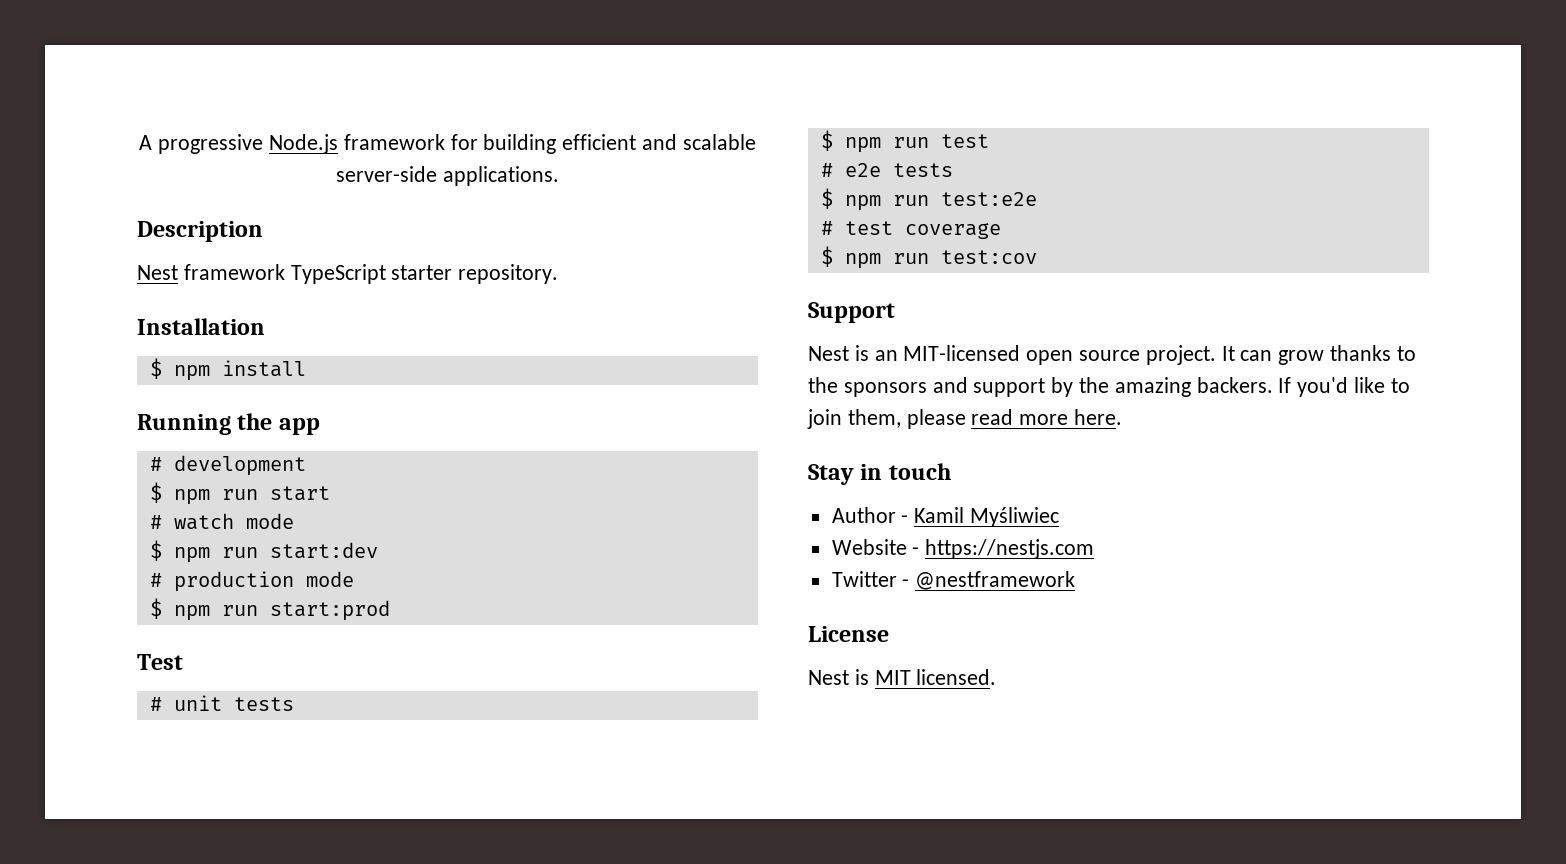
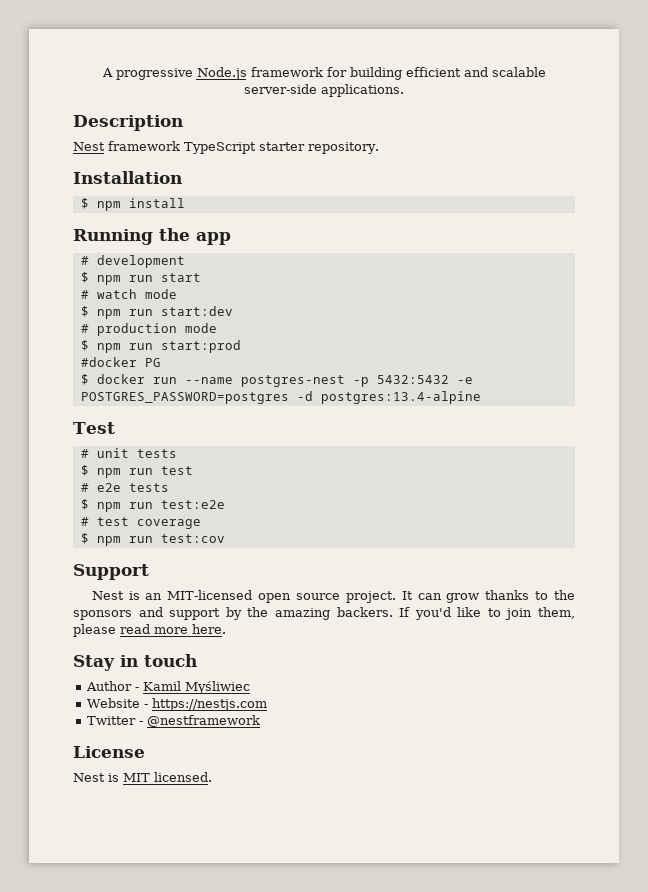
+ #docker PG
+ $ docker run --name postgres-nest -p 5432:5432 -e POSTGRES_PASSWORD=postgres -d postgres:13.4-alpine

